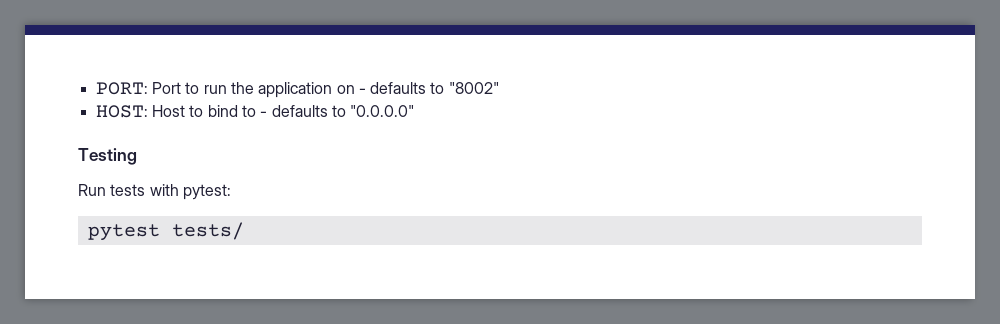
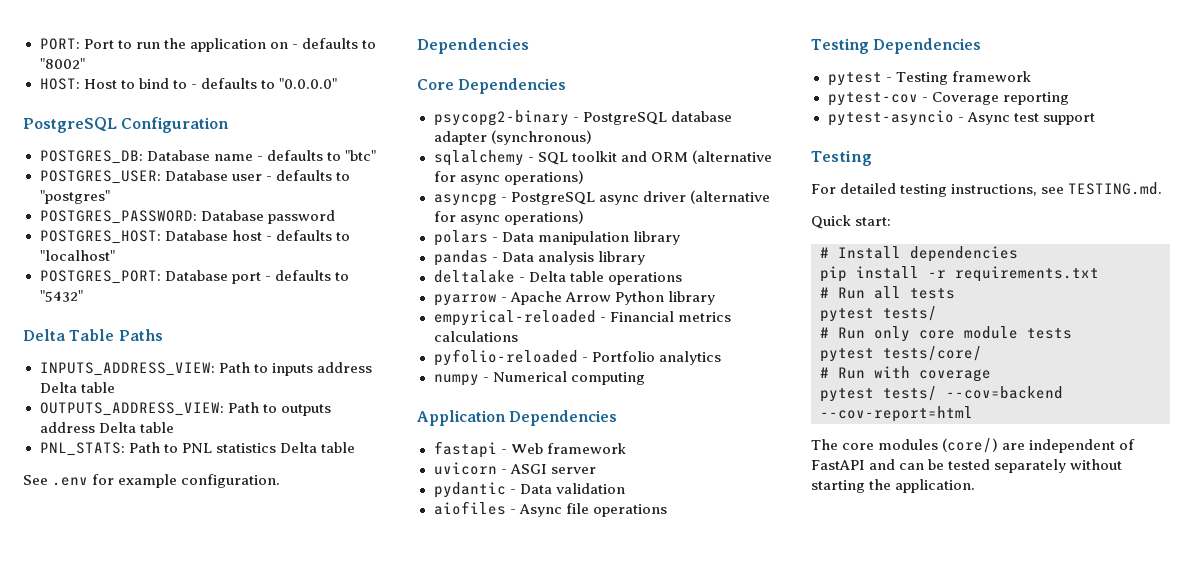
+ PostgreSQL Configuration
+ POSTGRES_DB: Database name - defaults to "btc"
+ POSTGRES_USER: Database user - defaults to "postgres"
+ POSTGRES_PASSWORD: Database password
+ POSTGRES_HOST: Database host - defaults to "localhost"
+ POSTGRES_PORT: Database port - defaults to "5432"
+ Delta Table Paths
+ INPUTS_ADDRESS_VIEW: Path to inputs address Delta table
+ OUTPUTS_ADDRESS_VIEW: Path to outputs address Delta table
+ PNL_STATS: Path to PNL statistics Delta table
+ See .env for example configuration.
+ Dependencies
+ Core Dependencies
+ psycopg2-binary - PostgreSQL database adapter (synchronous)
+ sqlalchemy - SQL toolkit and ORM (alternative for async operations)
+ asyncpg - PostgreSQL async driver (alternative for async operations)
+ polars - Data manipulation library
+ pandas - Data analysis library
+ deltalake - Delta table operations
+ pyarrow - Apache Arrow Python library
+ empyrical-reloaded - Financial metrics calculations
+ pyfolio-reloaded - Portfolio analytics
+ numpy - Numerical computing
+ Application Dependencies
+ fastapi - Web framework
+ uvicorn - ASGI server
+ pydantic - Data validation
+ aiofiles - Async file operations
+ Testing Dependencies
+ pytest - Testing framework
+ pytest-cov - Coverage reporting
+ pytest-asyncio - Async test support
  Testing
- Run tests with pytest:
+ For detailed testing instructions, see TESTING.md.
+ Quick start:
+ # Install dependencies
+ pip install -r requirements.txt
+ # Run all tests
  pytest tests/
+ # Run only core module tests
+ pytest tests/core/
+ # Run with coverage
+ pytest tests/ --cov=backend --cov-report=html
+ The core modules (core/) are independent of FastAPI and can be tested separately without starting the application.

